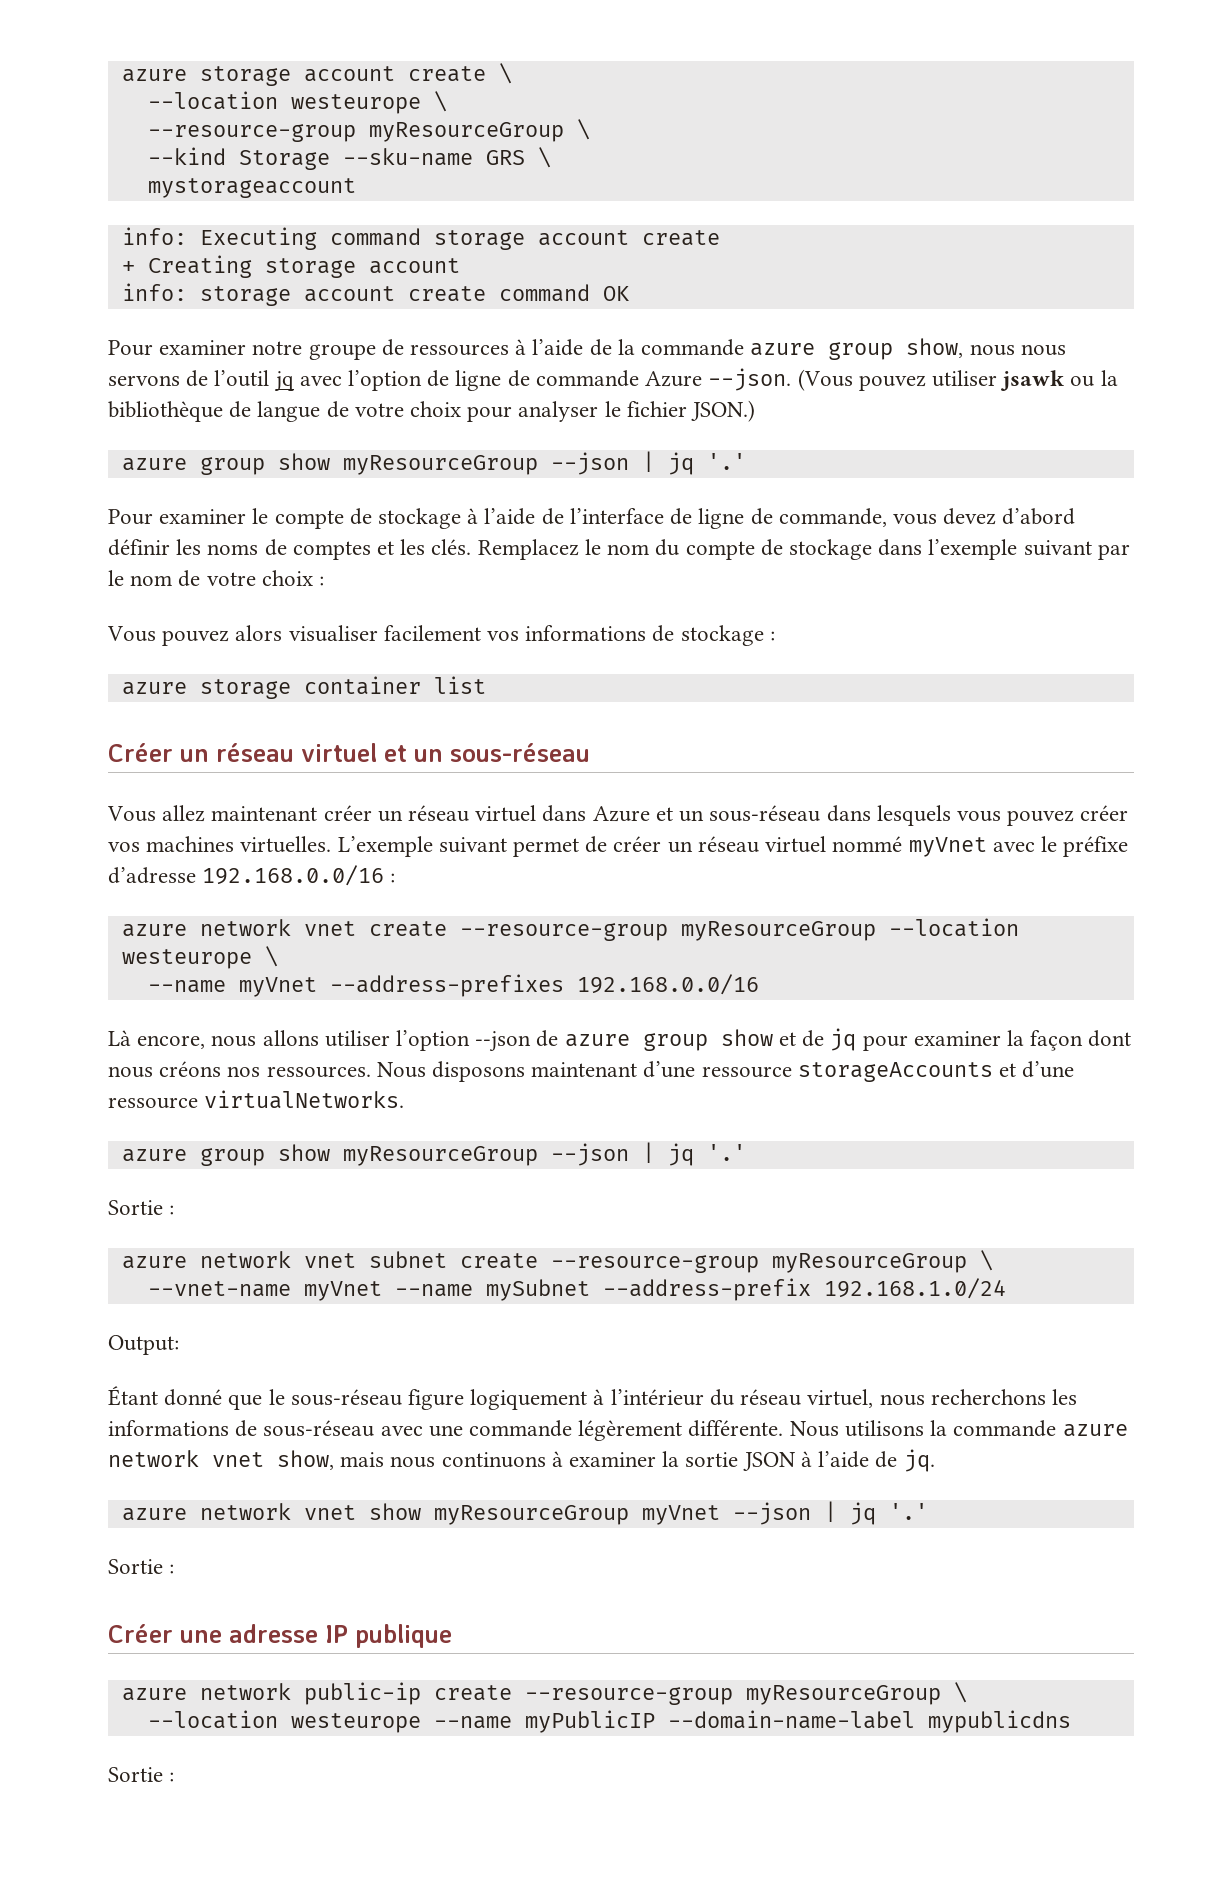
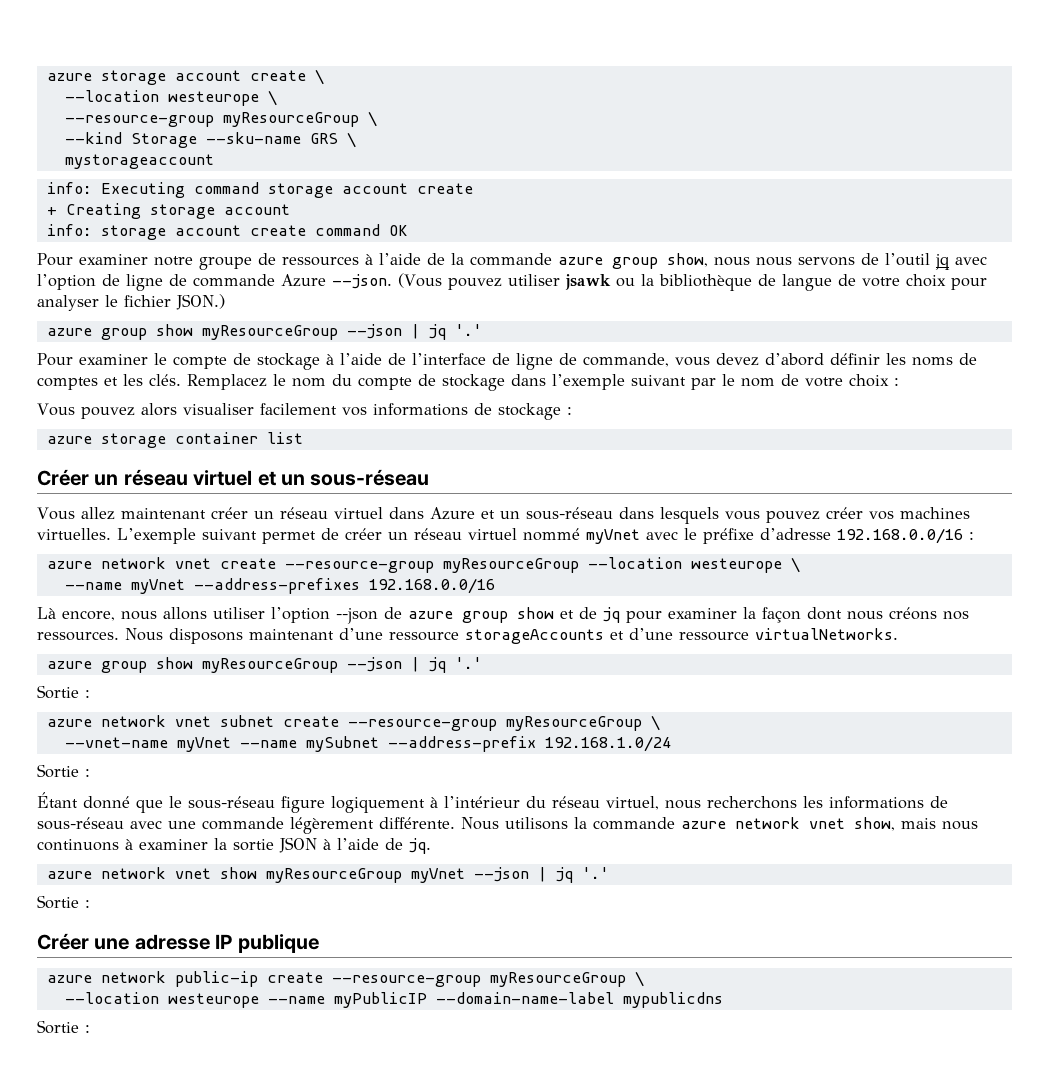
  --vnet-name myVnet --name mySubnet --address-prefix 192.168.1.0/24
- Output:
+ Sortie :

